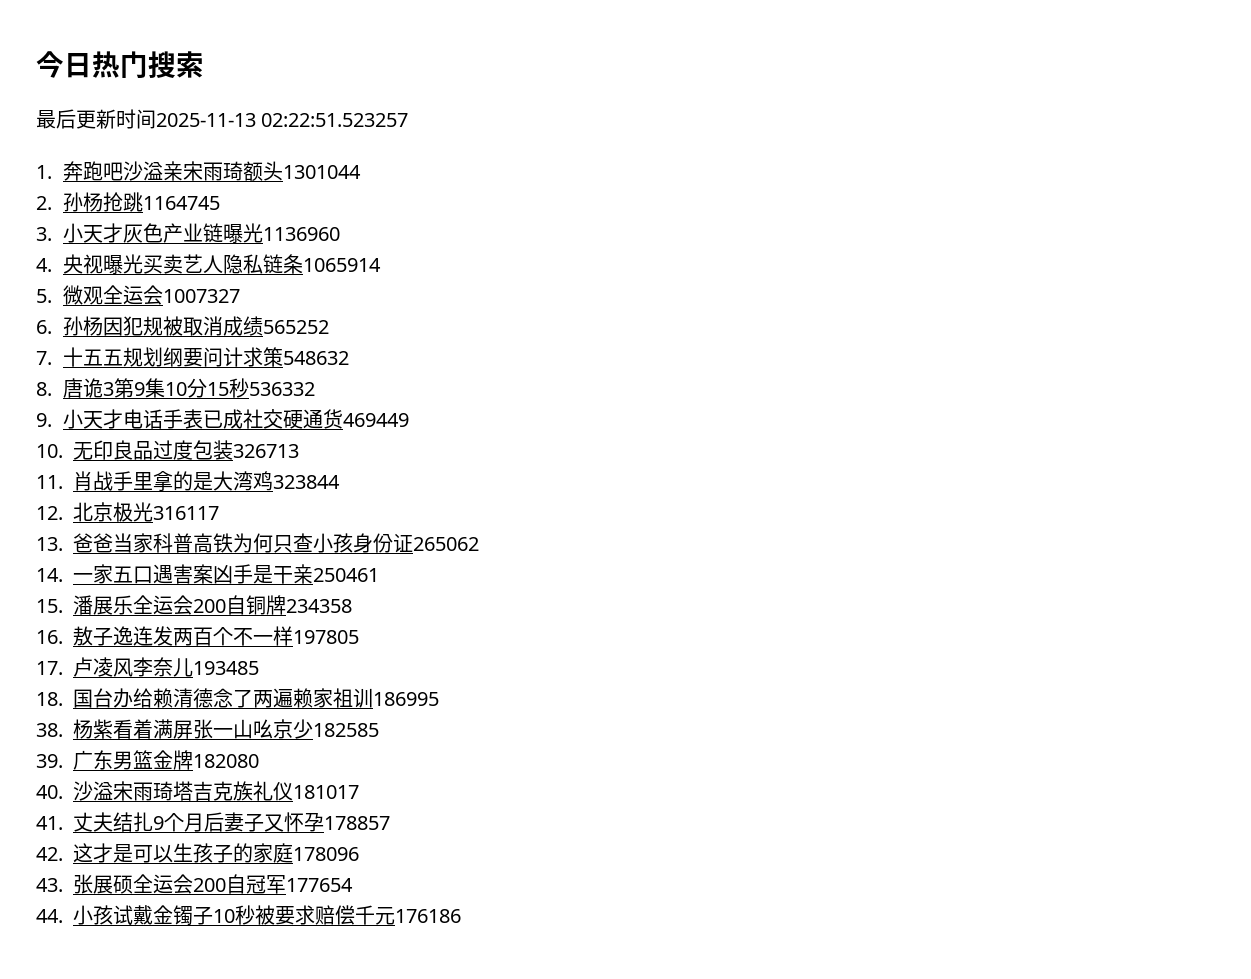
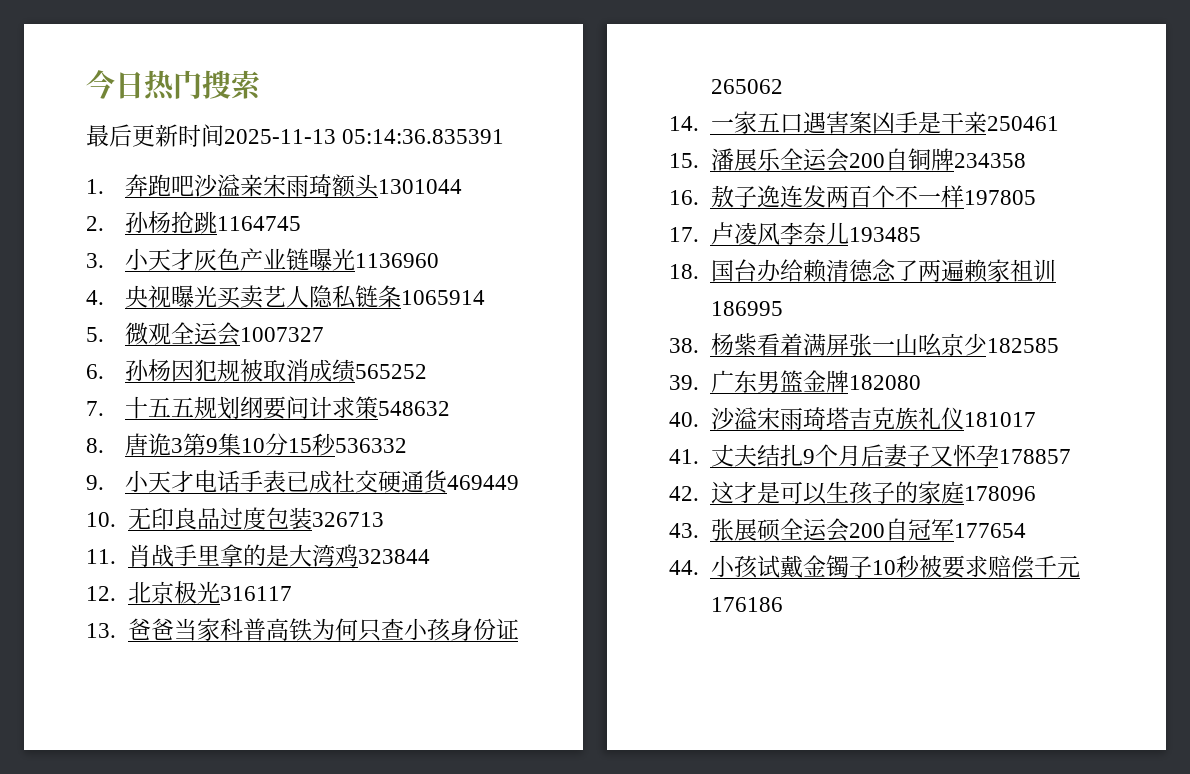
- 最后更新时间2025-11-13 02:22:51.523257
+ 最后更新时间2025-11-13 05:14:36.835391

